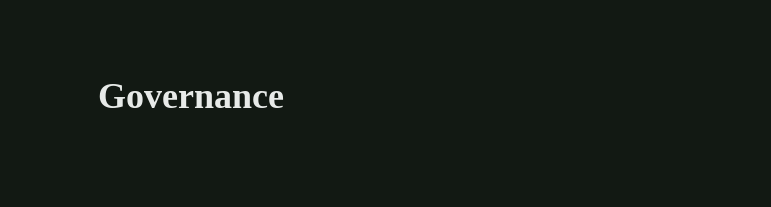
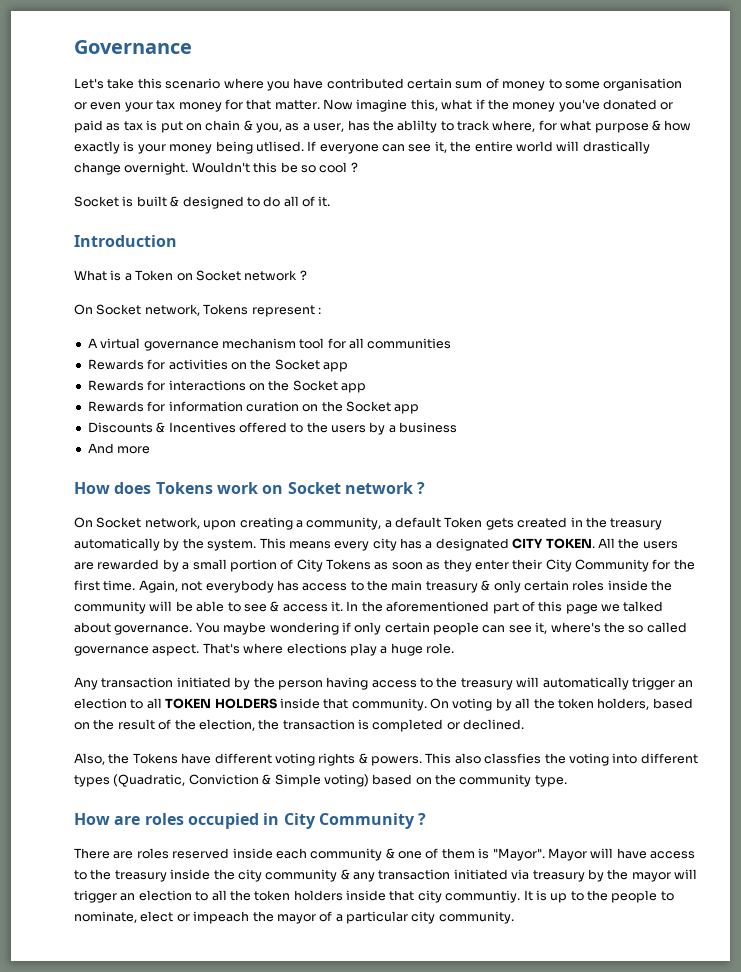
+ Let's take this scenario where you have contributed certain sum of money to some organisation or even your tax money for that matter. Now imagine this, what if the money you've donated or paid as tax is put on chain & you, as a user, has the ablilty to track where, for what purpose & how exactly is your money being utlised. If everyone can see it, the entire world will drastically change overnight. Wouldn't this be so cool ?
+ Socket is built & designed to do all of it.
+ Introduction
+ What is a Token on Socket network ?
+ On Socket network, Tokens represent :
+ A virtual governance mechanism tool for all communities
+ Rewards for activities on the Socket app
+ Rewards for interactions on the Socket app
+ Rewards for information curation on the Socket app
+ Discounts & Incentives offered to the users by a business
+ And more
+ How does Tokens work on Socket network ?
+ On Socket network, upon creating a community, a default Token gets created in the treasury automatically by the system. This means every city has a designated CITY TOKEN. All the users are rewarded by a small portion of City Tokens as soon as they enter their City Community for the first time. Again, not everybody has access to the main treasury & only certain roles inside the community will be able to see & access it. In the aforementioned part of this page we talked about governance. You maybe wondering if only certain people can see it, where's the so called governance aspect. That's where elections play a huge role.
+ Any transaction initiated by the person having access to the treasury will automatically trigger an election to all TOKEN HOLDERS inside that community. On voting by all the token holders, based on the result of the election, the transaction is completed or declined.
+ Also, the Tokens have different voting rights & powers. This also classfies the voting into different types (Quadratic, Conviction & Simple voting) based on the community type.
+ How are roles occupied in City Community ?
+ There are roles reserved inside each community & one of them is "Mayor". Mayor will have access to the treasury inside the city community & any transaction initiated via treasury by the mayor will trigger an election to all the token holders inside that city communtiy. It is up to the people to nominate, elect or impeach the mayor of a particular city community.

